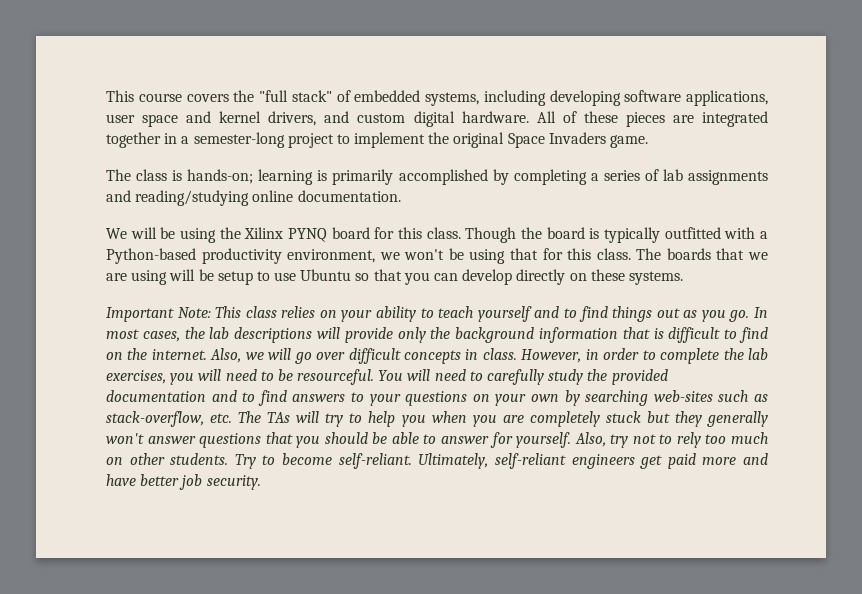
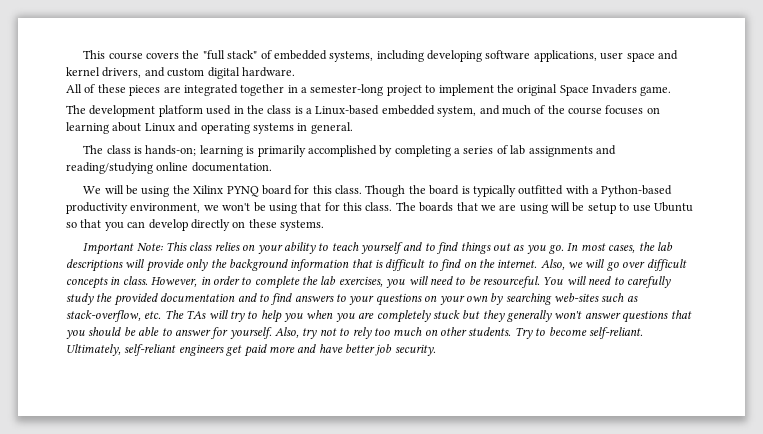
- This course covers the "full stack" of embedded systems, including developing software applications, user space and kernel drivers, and custom digital hardware. All of these pieces are integrated together in a semester-long project to implement the original Space Invaders game.
+ This course covers the "full stack" of embedded systems, including developing software applications, user space and kernel drivers, and custom digital hardware.
+ All of these pieces are integrated together in a semester-long project to implement the original Space Invaders game.
+ The development platform used in the class is a Linux-based embedded system, and much of the course focuses on learning about Linux and operating systems in general.

